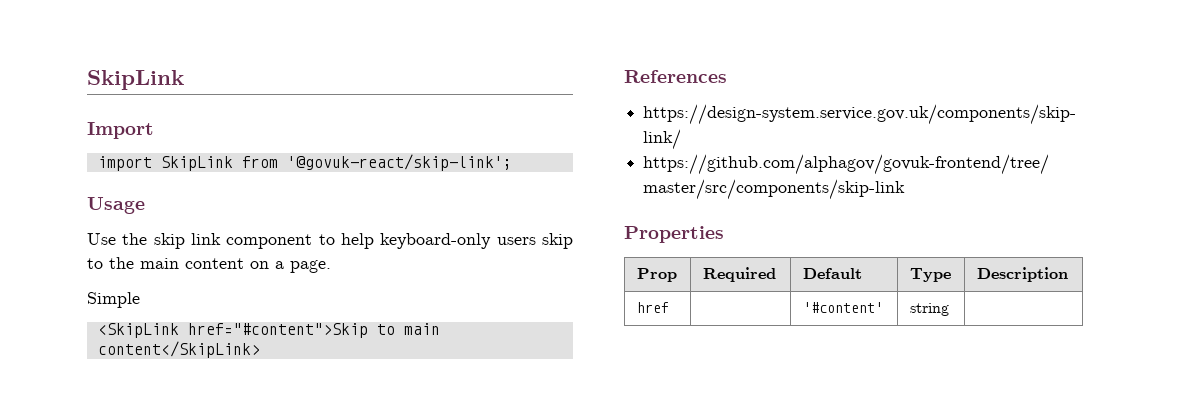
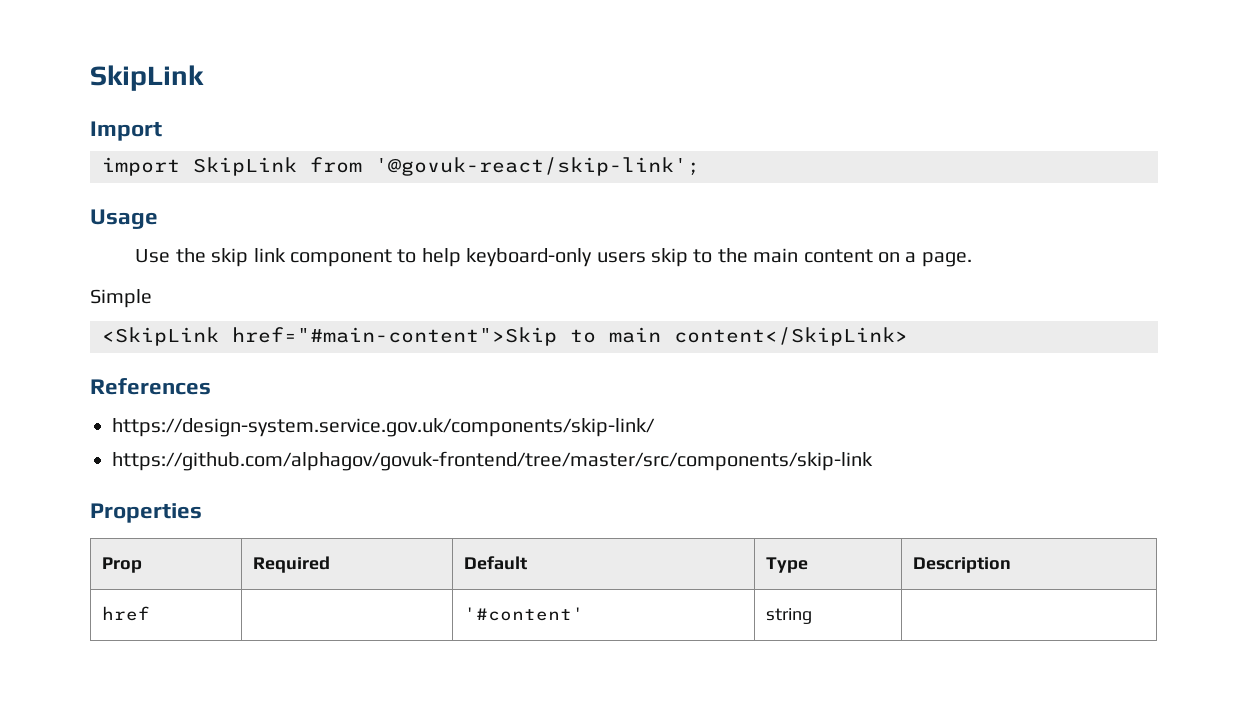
- <SkipLink href="#content">Skip to main content</SkipLink>
+ <SkipLink href="#main-content">Skip to main content</SkipLink>

